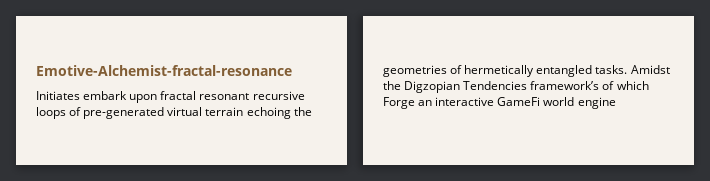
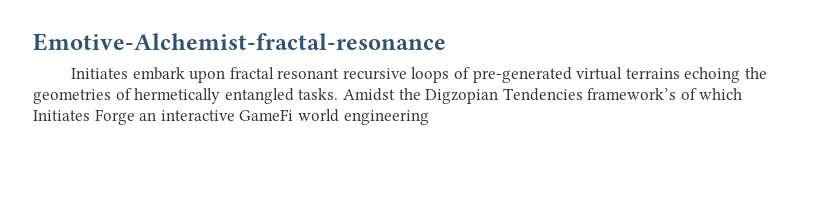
- Initiates embark upon fractal resonant recursive loops of pre-generated virtual terrain echoing the geometries of hermetically entangled tasks.
+ Initiates embark upon fractal resonant recursive loops of pre-generated virtual terrains echoing the geometries of hermetically entangled tasks.
- Amidst the Digzopian Tendencies framework’s of which Forge an interactive GameFi world engine
+ Amidst the Digzopian Tendencies framework’s of which Initiates Forge an interactive GameFi world engineering

